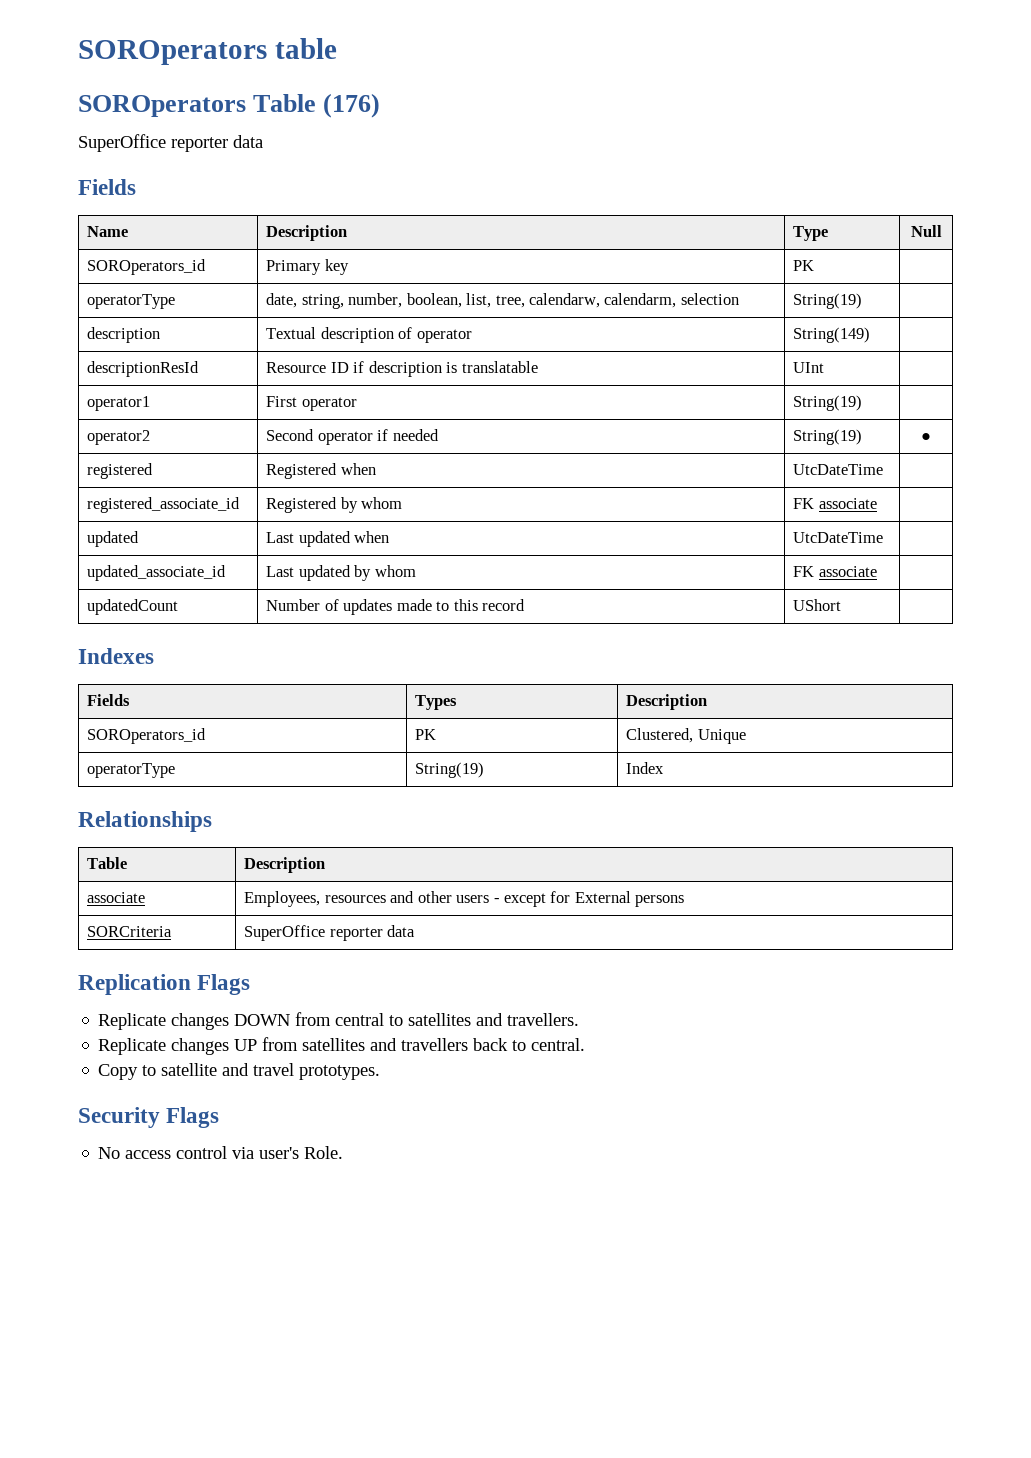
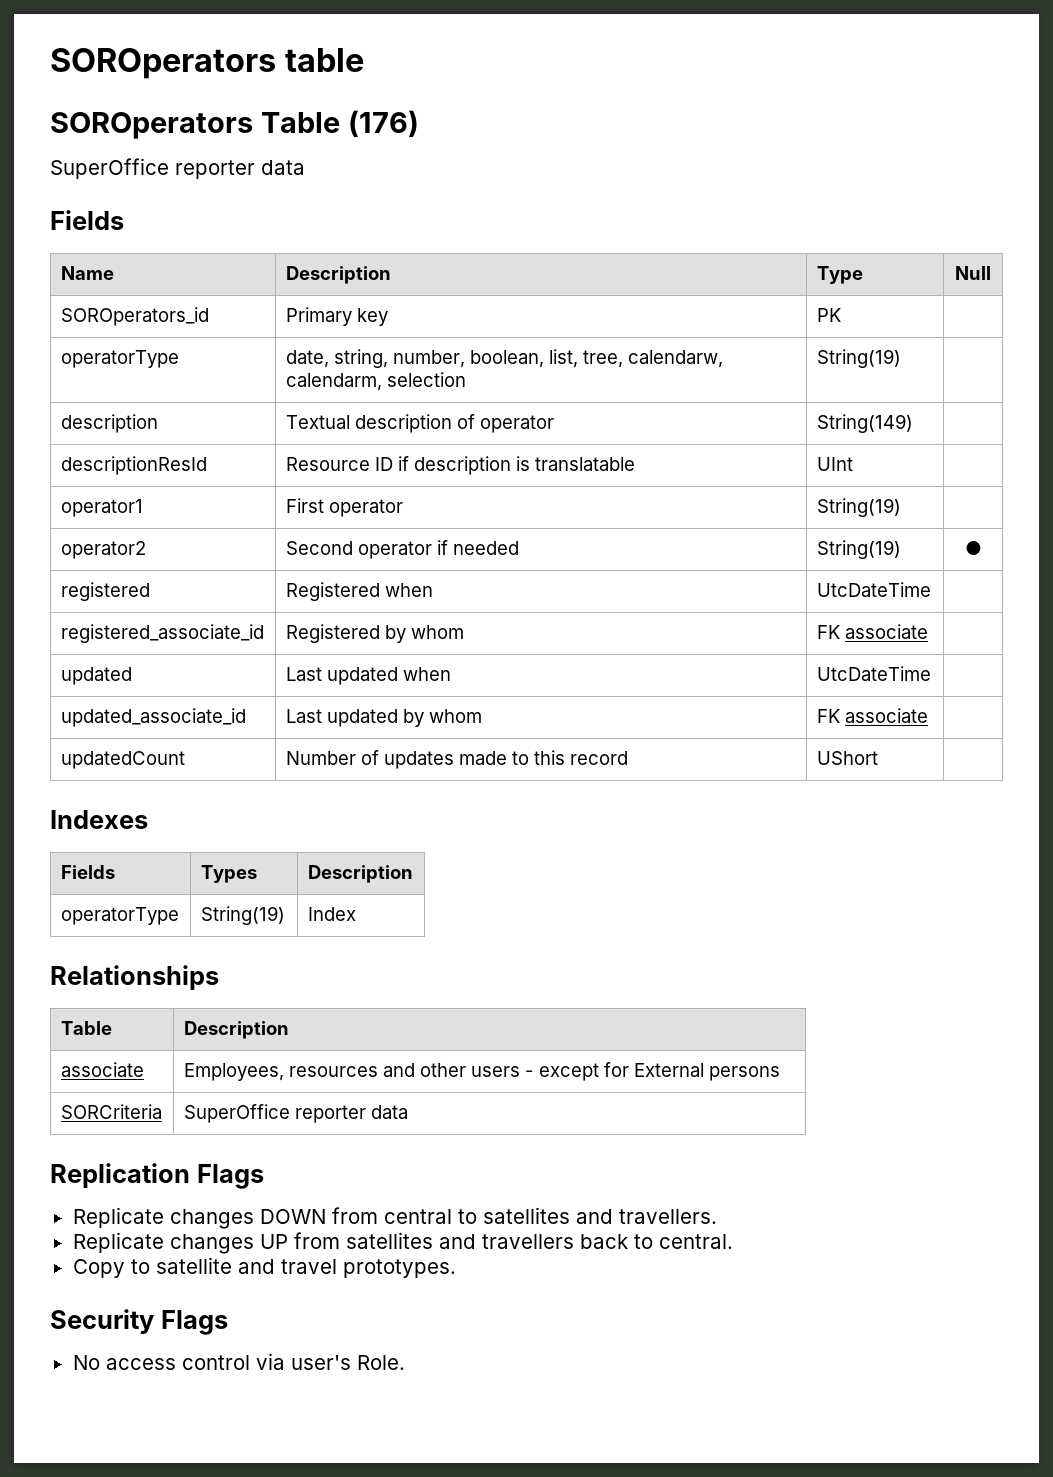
- SOROperators_id | PK | Clustered, Unique

